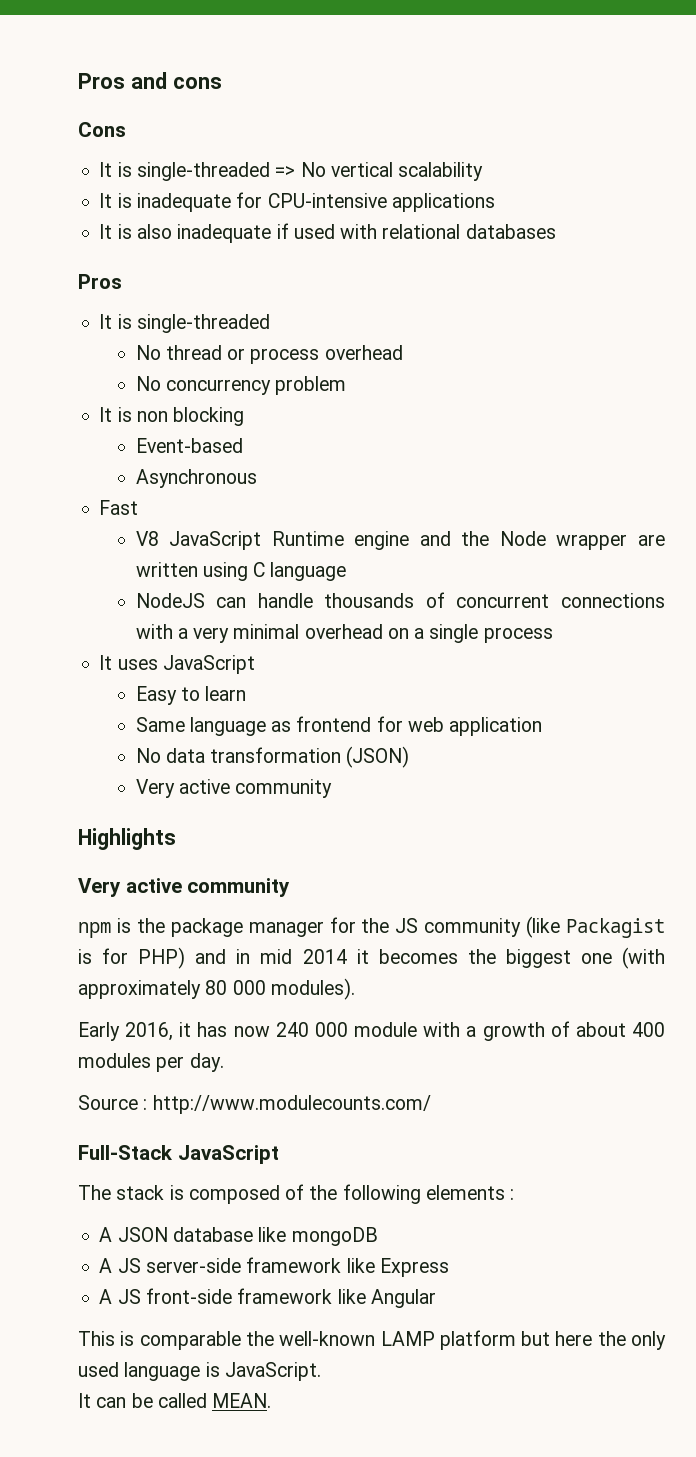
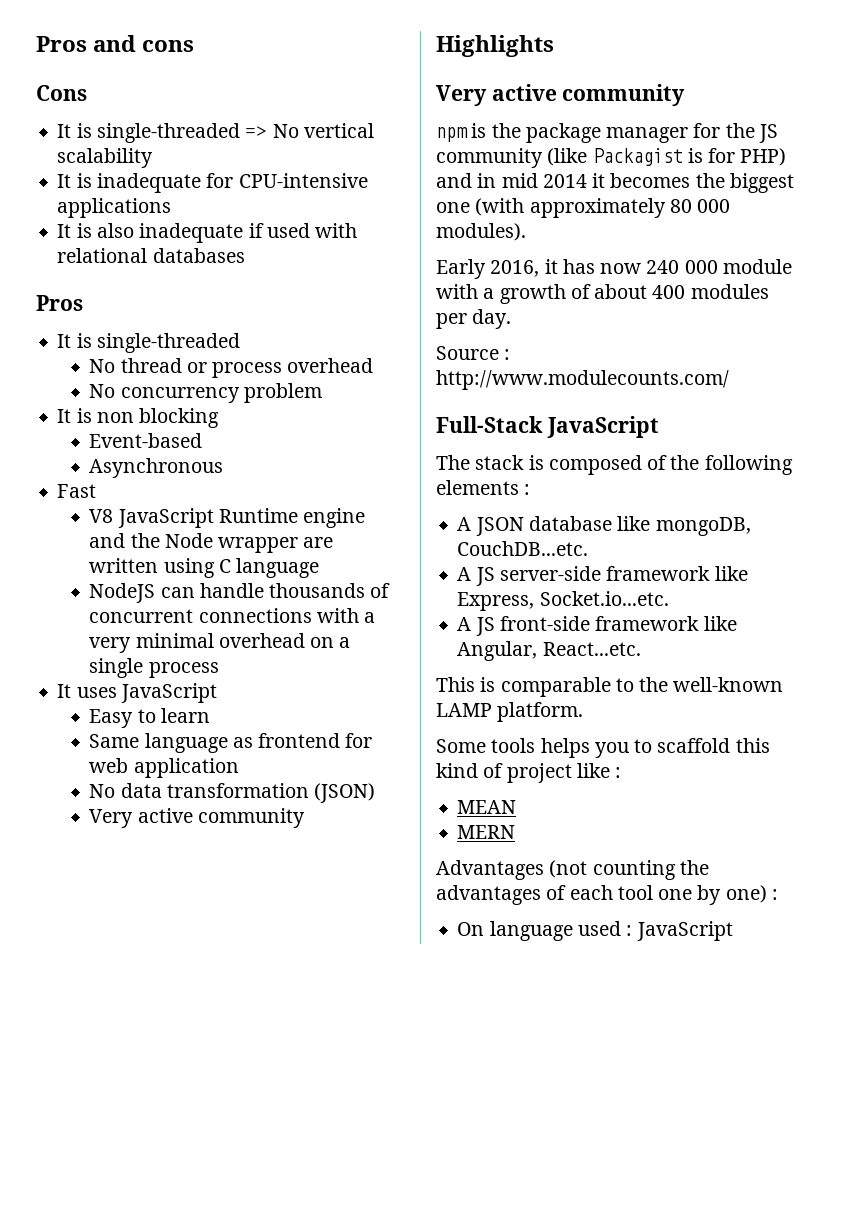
- A JSON database like mongoDB
+ A JSON database like mongoDB, CouchDB...etc.
- A JS server-side framework like Express
+ A JS server-side framework like Express, Socket.io...etc.
- A JS front-side framework like Angular
+ A JS front-side framework like Angular, React...etc.
- This is comparable the well-known LAMP platform but here the only used language is JavaScript.
- It can be called MEAN.
+ This is comparable to the well-known LAMP platform.
+ Some tools helps you to scaffold this kind of project like :
+ MEAN
+ MERN
+ Advantages (not counting the advantages of each tool one by one) :
+ On language used : JavaScript

